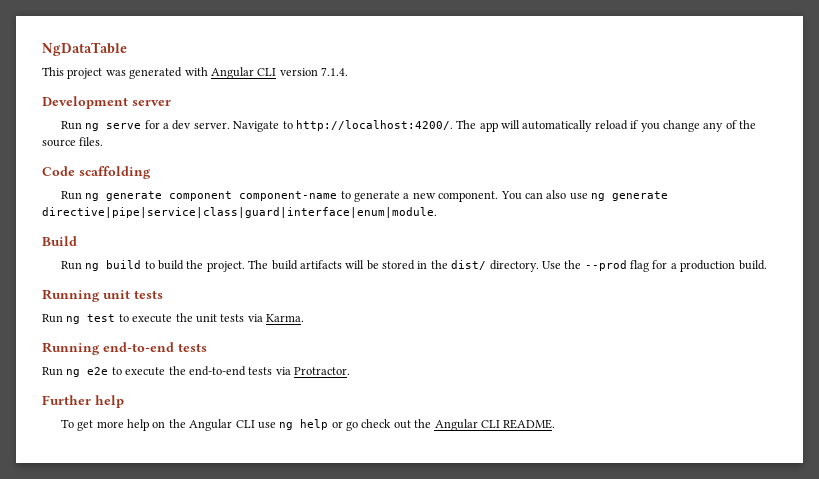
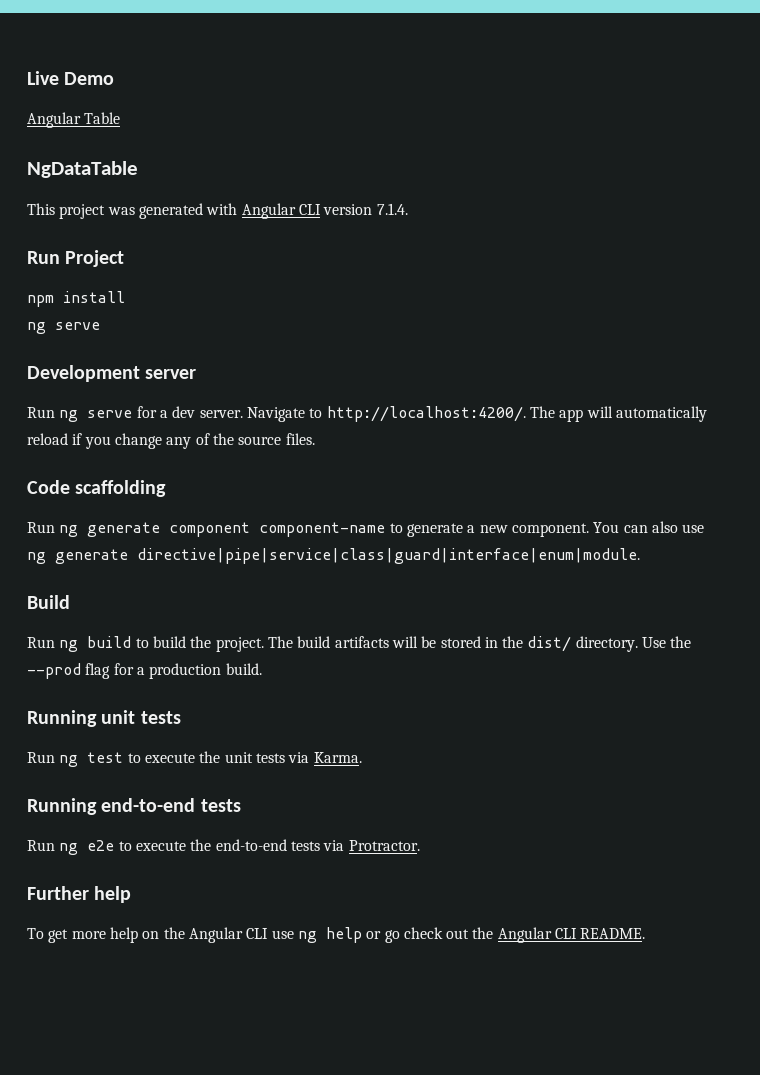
+ Live Demo
+ Angular Table
+ Run Project
+ npm install
+ ng serve

